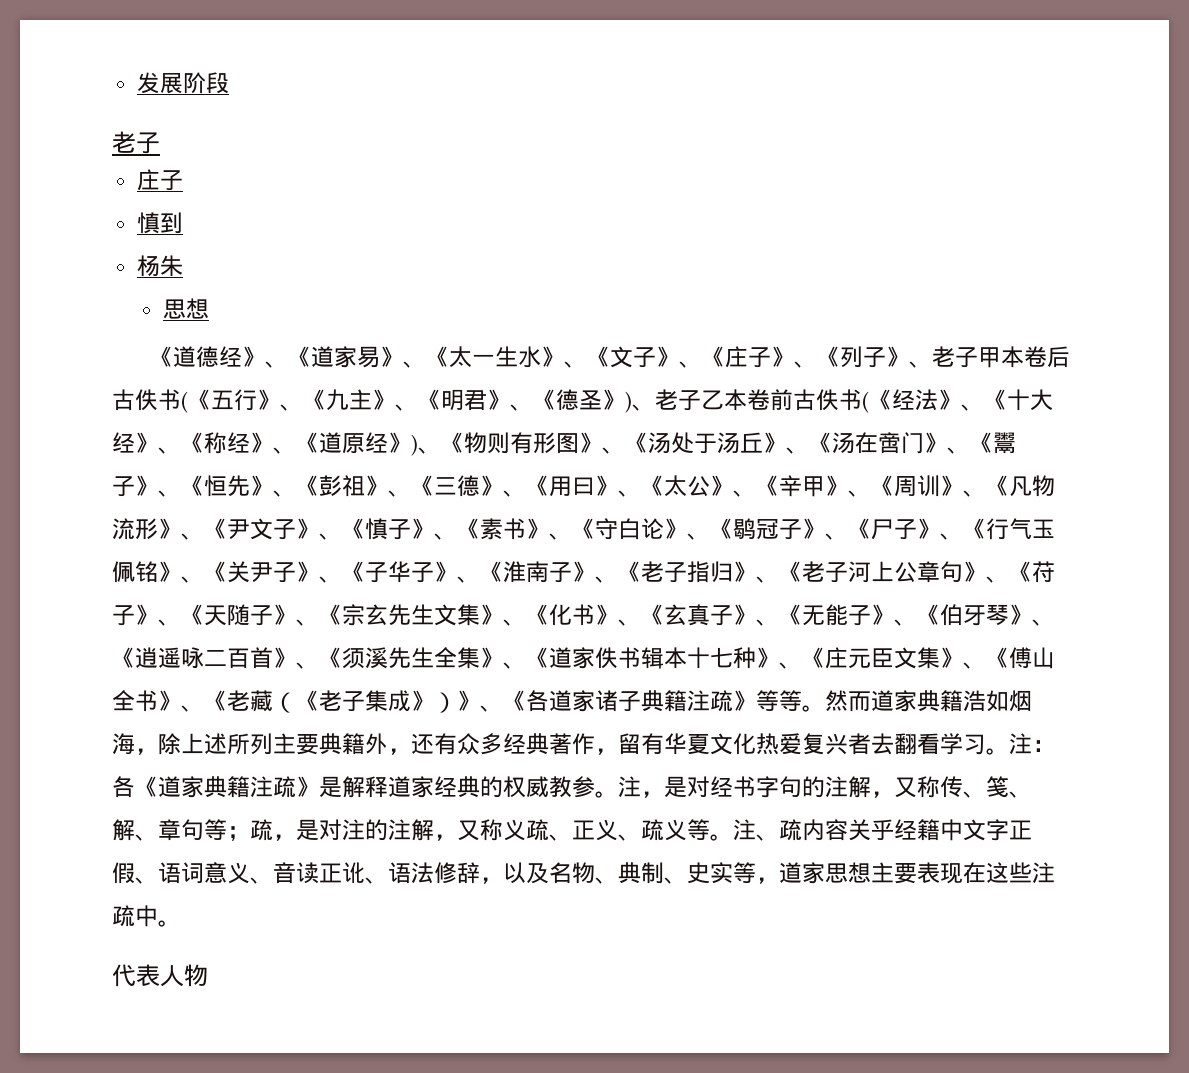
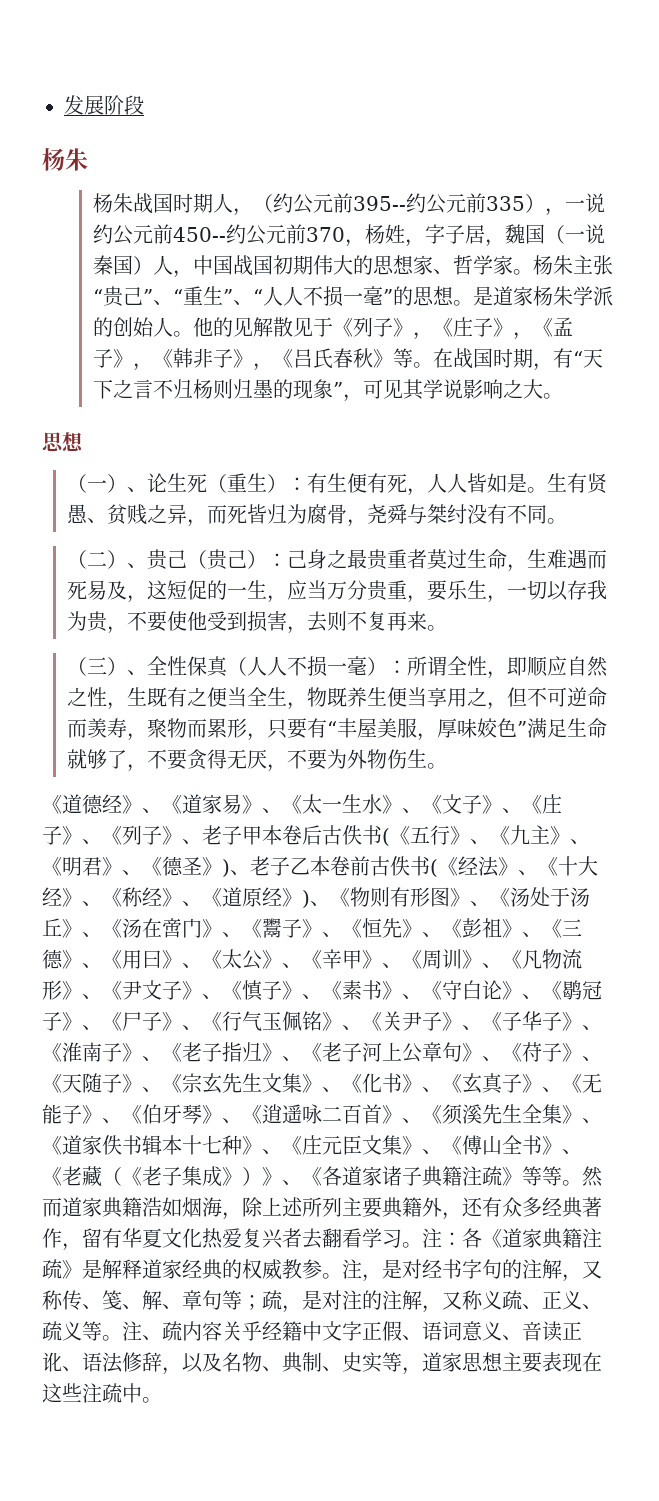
  发展阶段
- 老子
- 庄子
- 慎到
  杨朱
+ 杨朱战国时期人，（约公元前395--约公元前335），一说约公元前450--约公元前370，杨姓，字子居，魏国（一说秦国）人，中国战国初期伟大的思想家、哲学家。杨朱主张“贵己”、“重生”、“人人不损一毫”的思想。是道家杨朱学派的创始人。他的见解散见于《列子》，《庄子》，《孟子》，《韩非子》，《吕氏春秋》等。在战国时期，有“天下之言不归杨则归墨的现象”，可见其学说影响之大。
  思想
+ （一）、论生死（重生）：有生便有死，人人皆如是。生有贤愚、贫贱之异，而死皆归为腐骨，尧舜与桀纣没有不同。
+ （二）、贵己（贵己）：己身之最贵重者莫过生命，生难遇而死易及，这短促的一生，应当万分贵重，要乐生，一切以存我为贵，不要使他受到损害，去则不复再来。
+ （三）、全性保真（人人不损一毫）：所谓全性，即顺应自然之性，生既有之便当全生，物既养生便当享用之，但不可逆命而羡寿，聚物而累形，只要有“丰屋美服，厚味姣色”满足生命就够了，不要贪得无厌，不要为外物伤生。
- 代表人物

